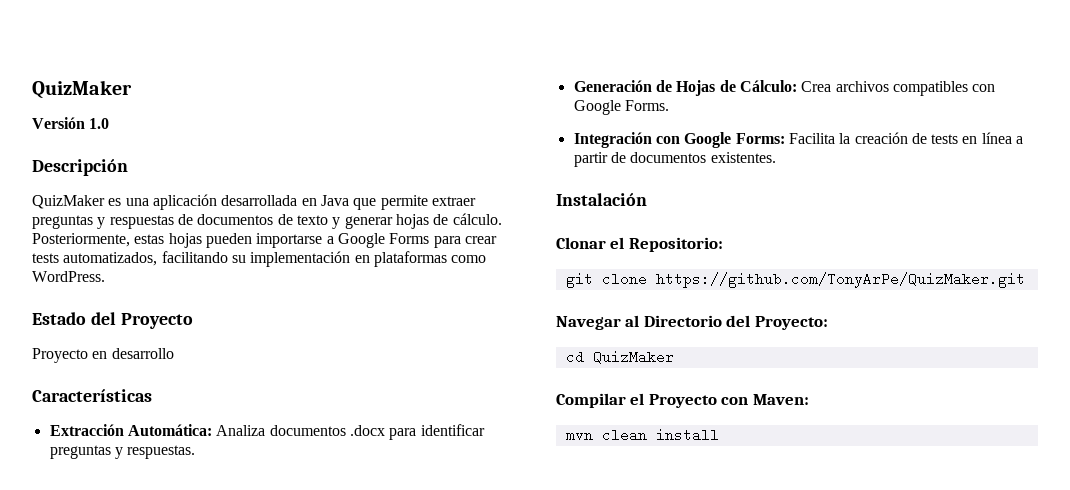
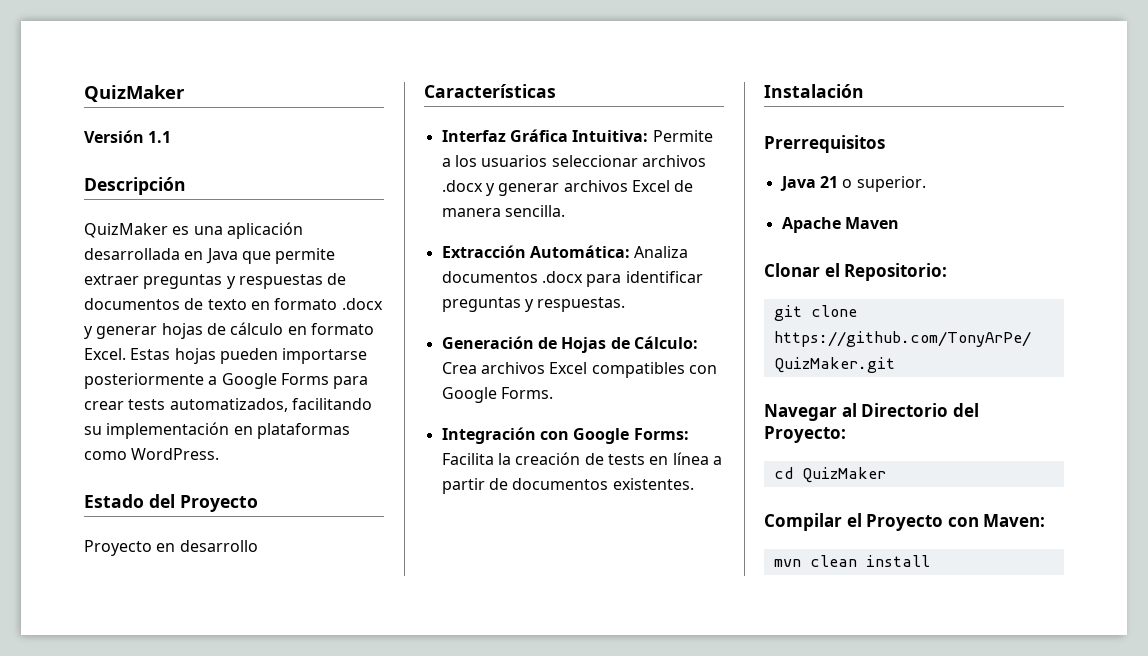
- Versión 1.0
+ Versión 1.1
- QuizMaker es una aplicación desarrollada en Java que permite extraer preguntas y respuestas de documentos de texto y generar hojas de cálculo. Posteriormente, estas hojas pueden importarse a Google Forms para crear tests automatizados, facilitando su implementación en plataformas como WordPress.
+ QuizMaker es una aplicación desarrollada en Java que permite extraer preguntas y respuestas de documentos de texto en formato .docx y generar hojas de cálculo en formato Excel. Estas hojas pueden importarse posteriormente a Google Forms para crear tests automatizados, facilitando su implementación en plataformas como WordPress.
+ Interfaz Gráfica Intuitiva: Permite a los usuarios seleccionar archivos .docx y generar archivos Excel de manera sencilla.
- Generación de Hojas de Cálculo: Crea archivos compatibles con Google Forms.
+ Generación de Hojas de Cálculo: Crea archivos Excel compatibles con Google Forms.
+ Prerrequisitos
+ Java 21 o superior.
+ Apache Maven

